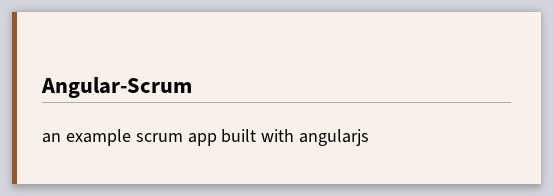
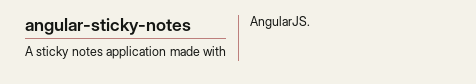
- Angular-Scrum
- an example scrum app built with angularjs
+ angular-sticky-notes
+ A sticky notes application made with AngularJS.

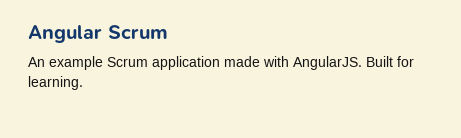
- angular-sticky-notes
- A sticky notes application made with AngularJS.
+ Angular Scrum
+ An example Scrum application made with AngularJS.
+ Built for learning.

